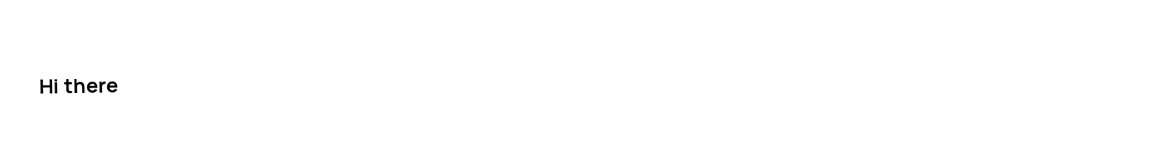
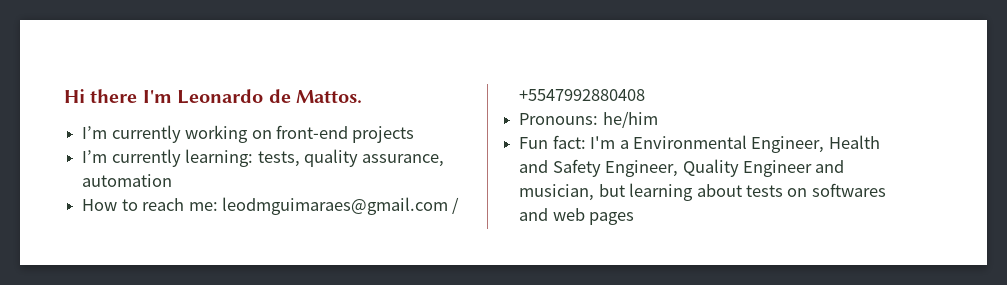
- Hi there
+ Hi there I'm Leonardo de Mattos.
+ I’m currently working on front-end projects
+ I’m currently learning: tests, quality assurance, automation
+ How to reach me: leodmguimaraes@gmail.com / +5547992880408
+ Pronouns: he/him
+ Fun fact: I'm a Environmental Engineer, Health and Safety Engineer, Quality Engineer and musician, but learning about tests on softwares and web pages

